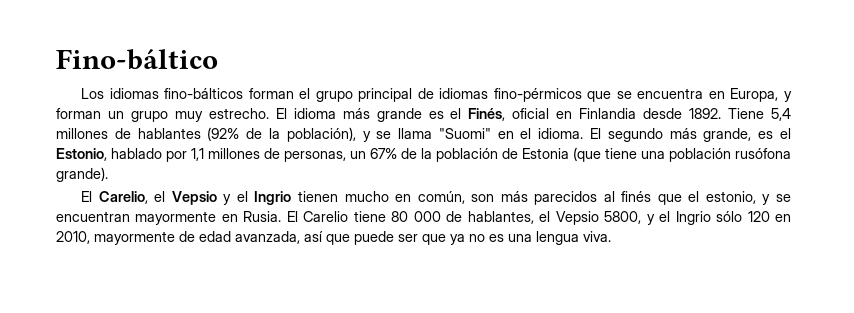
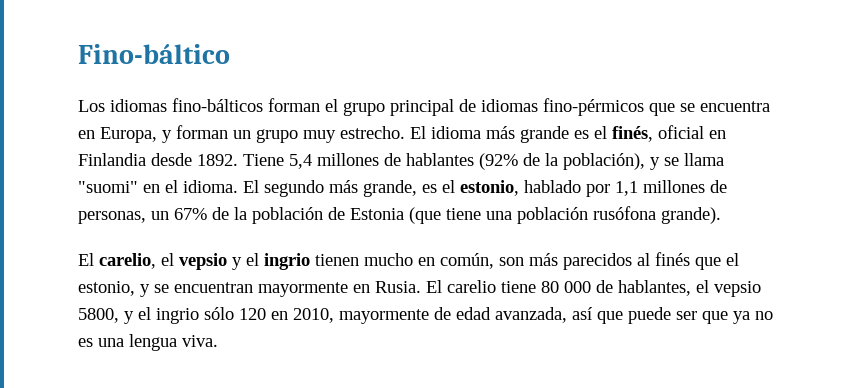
- El idioma más grande es el Finés, oficial en Finlandia desde 1892.
+ El idioma más grande es el finés, oficial en Finlandia desde 1892.
- Tiene 5,4 millones de hablantes (92% de la población), y se llama "Suomi" en el idioma.
+ Tiene 5,4 millones de hablantes (92% de la población), y se llama "suomi" en el idioma.
- El segundo más grande, es el Estonio, hablado por 1,1 millones de personas, un 67% de la población de Estonia (que tiene una población rusófona grande).
+ El segundo más grande, es el estonio, hablado por 1,1 millones de personas, un 67% de la población de Estonia (que tiene una población rusófona grande).
- El Carelio, el Vepsio y el Ingrio tienen mucho en común, son más parecidos al finés que el estonio, y se encuentran mayormente en Rusia.
+ El carelio, el vepsio y el ingrio tienen mucho en común, son más parecidos al finés que el estonio, y se encuentran mayormente en Rusia.
- El Carelio tiene 80 000 de hablantes, el Vepsio 5800, y el Ingrio sólo 120 en 2010, mayormente de edad avanzada, así que puede ser que ya no es una lengua viva.
+ El carelio tiene 80 000 de hablantes, el vepsio 5800, y el ingrio sólo 120 en 2010, mayormente de edad avanzada, así que puede ser que ya no es una lengua viva.

